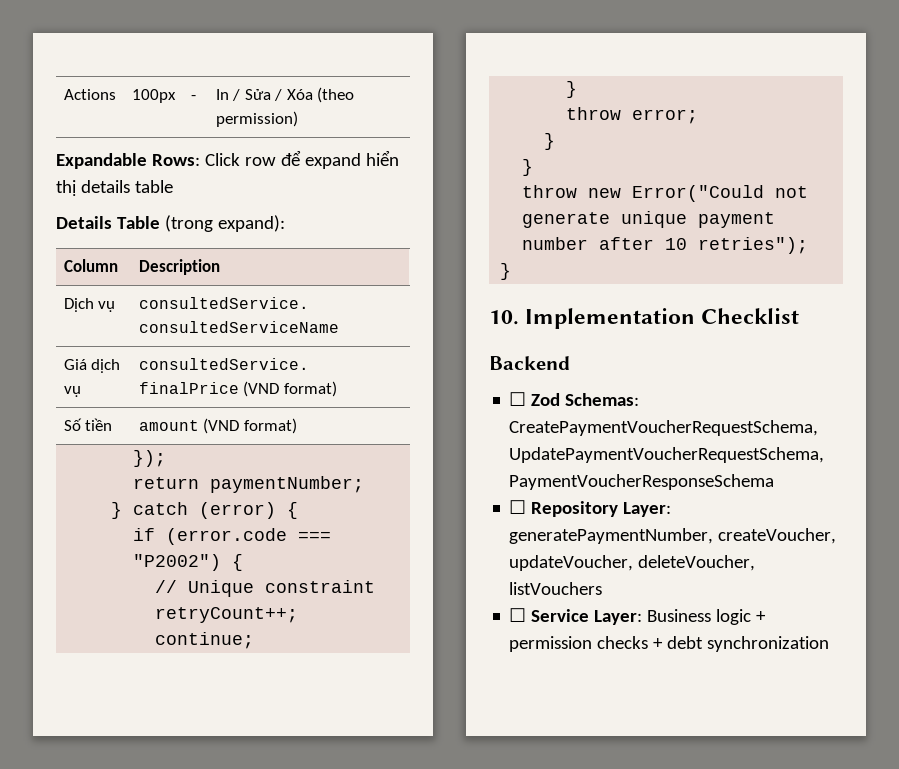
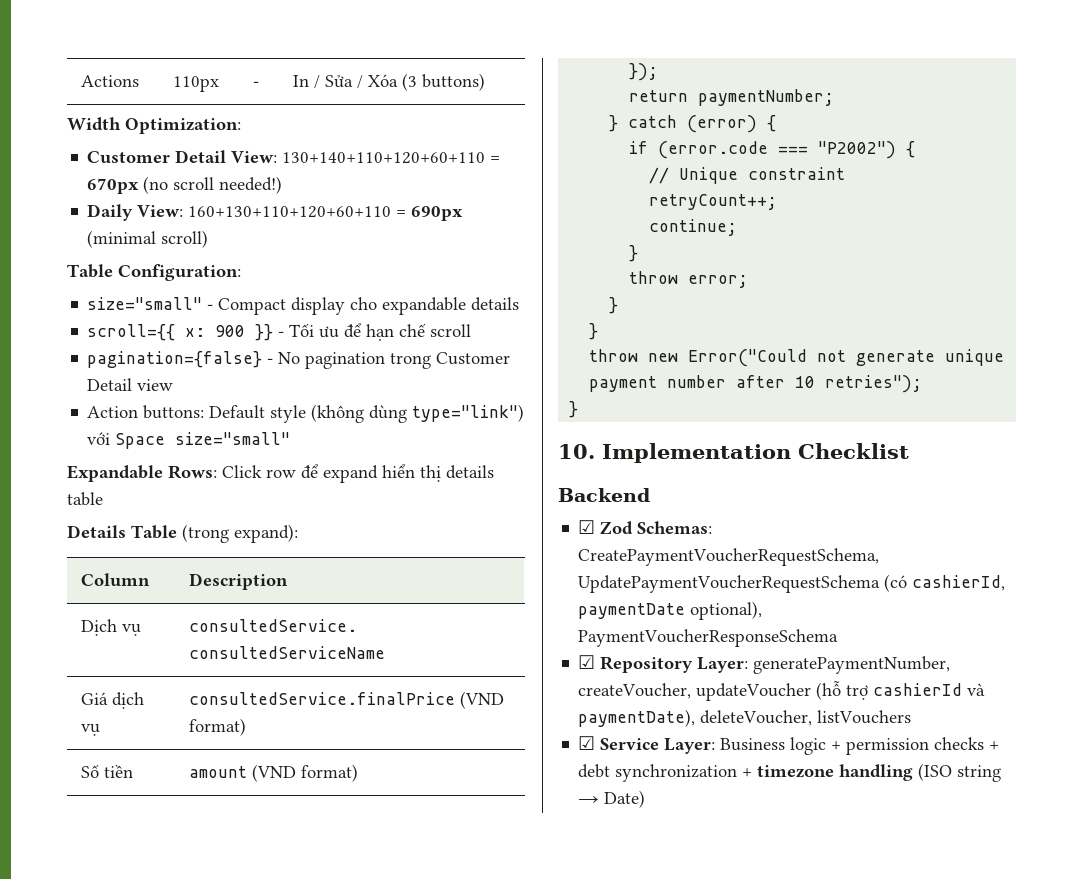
- Actions | 100px | - | In / Sửa / Xóa (theo permission)
+ Actions | 110px | - | In / Sửa / Xóa (3 buttons)
+ Width Optimization:
+ Customer Detail View: 130+140+110+120+60+110 = 670px (no scroll needed!)
+ Daily View: 160+130+110+120+60+110 = 690px (minimal scroll)
+ Table Configuration:
+ size="small" - Compact display cho expandable details
+ scroll={{ x: 900 }} - Tối ưu để hạn chế scroll
+ pagination={false} - No pagination trong Customer Detail view
+ Action buttons: Default style (không dùng type="link") với Space size="small"
- ☐ Zod Schemas: CreatePaymentVoucherRequestSchema, UpdatePaymentVoucherRequestSchema, PaymentVoucherResponseSchema
+ ☑ Zod Schemas: CreatePaymentVoucherRequestSchema, UpdatePaymentVoucherRequestSchema (có cashierId, paymentDate optional), PaymentVoucherResponseSchema
- ☐ Repository Layer: generatePaymentNumber, createVoucher, updateVoucher, deleteVoucher, listVouchers
+ ☑ Repository Layer: generatePaymentNumber, createVoucher, updateVoucher (hỗ trợ cashierId và paymentDate), deleteVoucher, listVouchers
- ☐ Service Layer: Business logic + permission checks + debt synchronization
+ ☑ Service Layer: Business logic + permission checks + debt synchronization + timezone handling (ISO string → Date)

